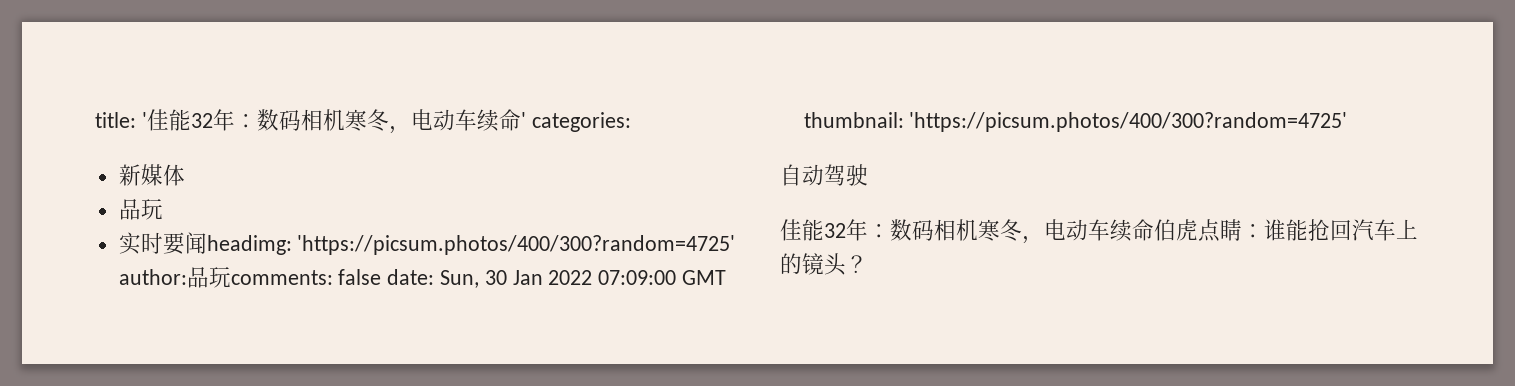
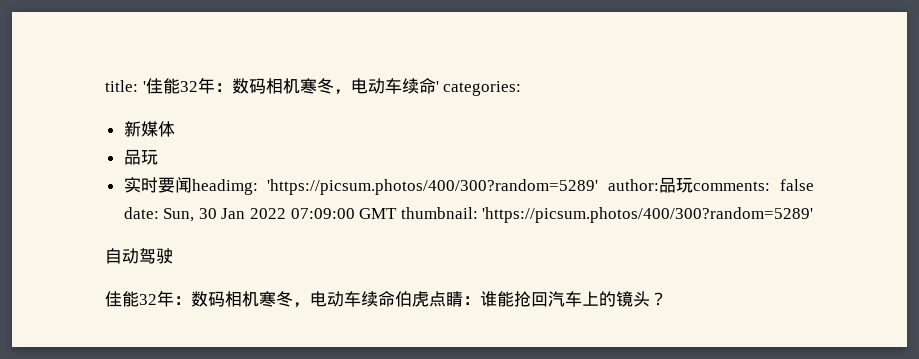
- 实时要闻headimg: 'https://picsum.photos/400/300?random=4725' author:品玩comments: false date: Sun, 30 Jan 2022 07:09:00 GMT thumbnail: 'https://picsum.photos/400/300?random=4725'
+ 实时要闻headimg: 'https://picsum.photos/400/300?random=5289' author:品玩comments: false date: Sun, 30 Jan 2022 07:09:00 GMT thumbnail: 'https://picsum.photos/400/300?random=5289'

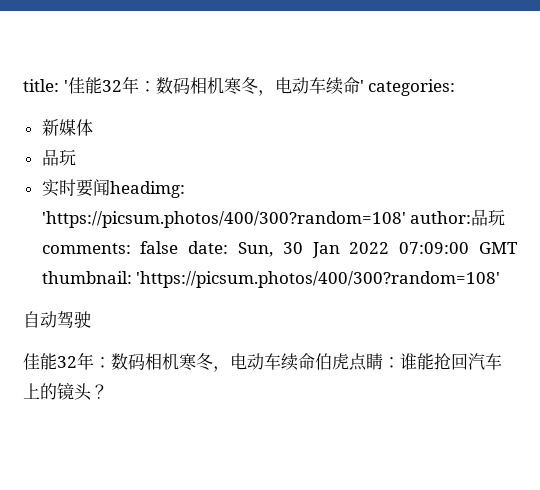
- 实时要闻headimg: 'https://picsum.photos/400/300?random=5289' author:品玩comments: false date: Sun, 30 Jan 2022 07:09:00 GMT thumbnail: 'https://picsum.photos/400/300?random=5289'
+ 实时要闻headimg: 'https://picsum.photos/400/300?random=108' author:品玩comments: false date: Sun, 30 Jan 2022 07:09:00 GMT thumbnail: 'https://picsum.photos/400/300?random=108'

